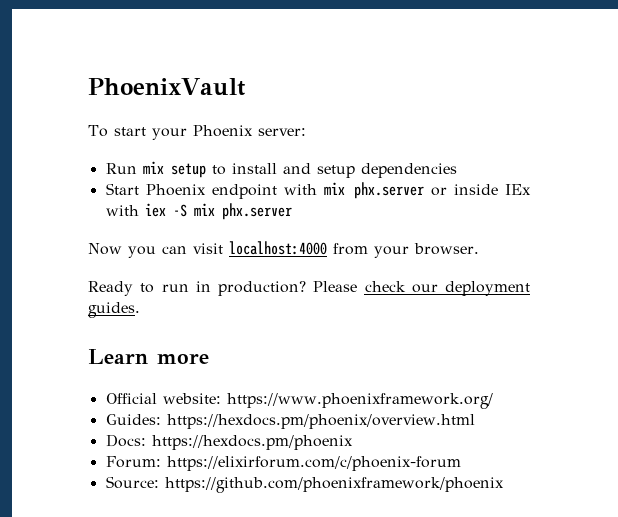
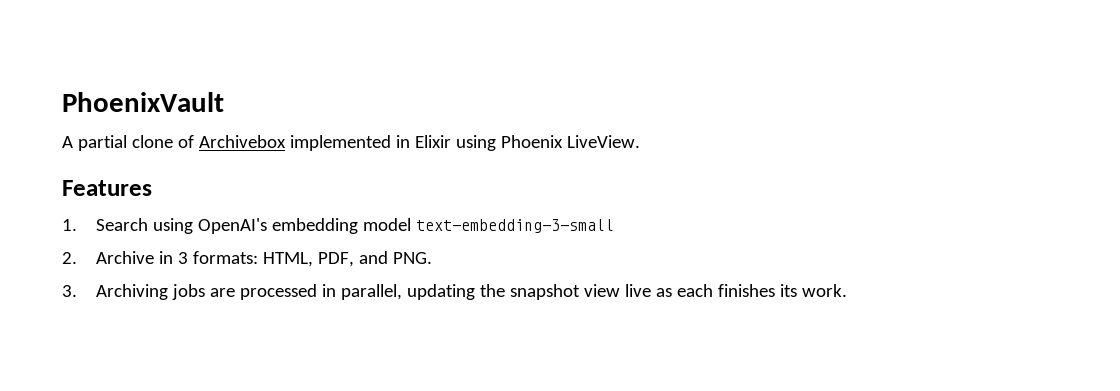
- To start your Phoenix server:
- Run mix setup to install and setup dependencies
- Start Phoenix endpoint with mix phx.server or inside IEx with iex -S mix phx.server
- Now you can visit localhost:4000 from your browser.
- Ready to run in production? Please check our deployment guides.
- Learn more
- Official website: https://www.phoenixframework.org/
- Guides: https://hexdocs.pm/phoenix/overview.html
- Docs: https://hexdocs.pm/phoenix
- Forum: https://elixirforum.com/c/phoenix-forum
- Source: https://github.com/phoenixframework/phoenix
+ A partial clone of Archivebox implemented in Elixir using Phoenix LiveView.
+ Features
+ 1. Search using OpenAI's embedding model text-embedding-3-small
+ 2. Archive in 3 formats: HTML, PDF, and PNG.
+ 3. Archiving jobs are processed in parallel, updating the snapshot view live as each finishes its work.

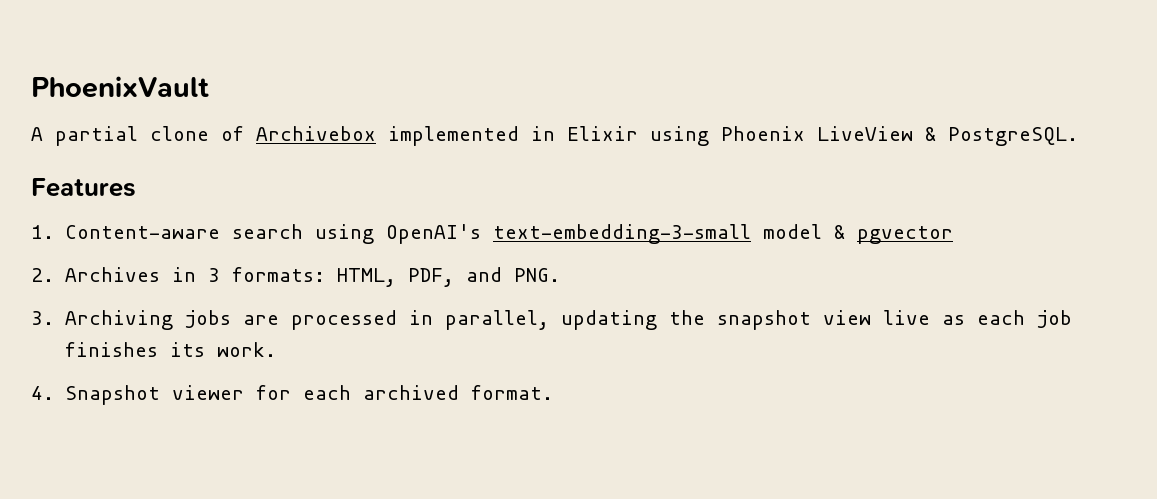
- A partial clone of Archivebox implemented in Elixir using Phoenix LiveView.
+ A partial clone of Archivebox implemented in Elixir using Phoenix LiveView & PostgreSQL.
- 1. Search using OpenAI's embedding model text-embedding-3-small
+ 1. Content-aware search using OpenAI's text-embedding-3-small model & pgvector
- 2. Archive in 3 formats: HTML, PDF, and PNG.
+ 2. Archives in 3 formats: HTML, PDF, and PNG.
- 3. Archiving jobs are processed in parallel, updating the snapshot view live as each finishes its work.
+ 3. Archiving jobs are processed in parallel, updating the snapshot view live as each job finishes its work.
+ 4. Snapshot viewer for each archived format.

